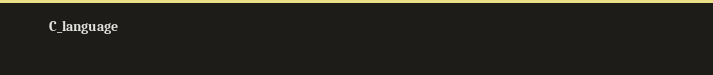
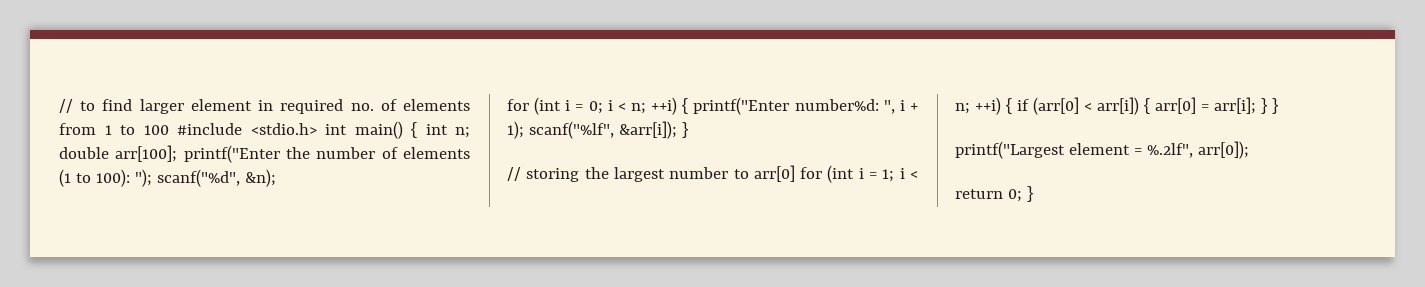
- C_language
+ // to find larger element in required no. of elements from 1 to 100 #include <stdio.h> int main() { int n; double arr[100]; printf("Enter the number of elements (1 to 100): "); scanf("%d", &n);
+ for (int i = 0; i < n; ++i) { printf("Enter number%d: ", i + 1); scanf("%lf", &arr[i]); }
+ // storing the largest number to arr[0] for (int i = 1; i < n; ++i) { if (arr[0] < arr[i]) { arr[0] = arr[i]; } }
+ printf("Largest element = %.2lf", arr[0]);
+ return 0; }

